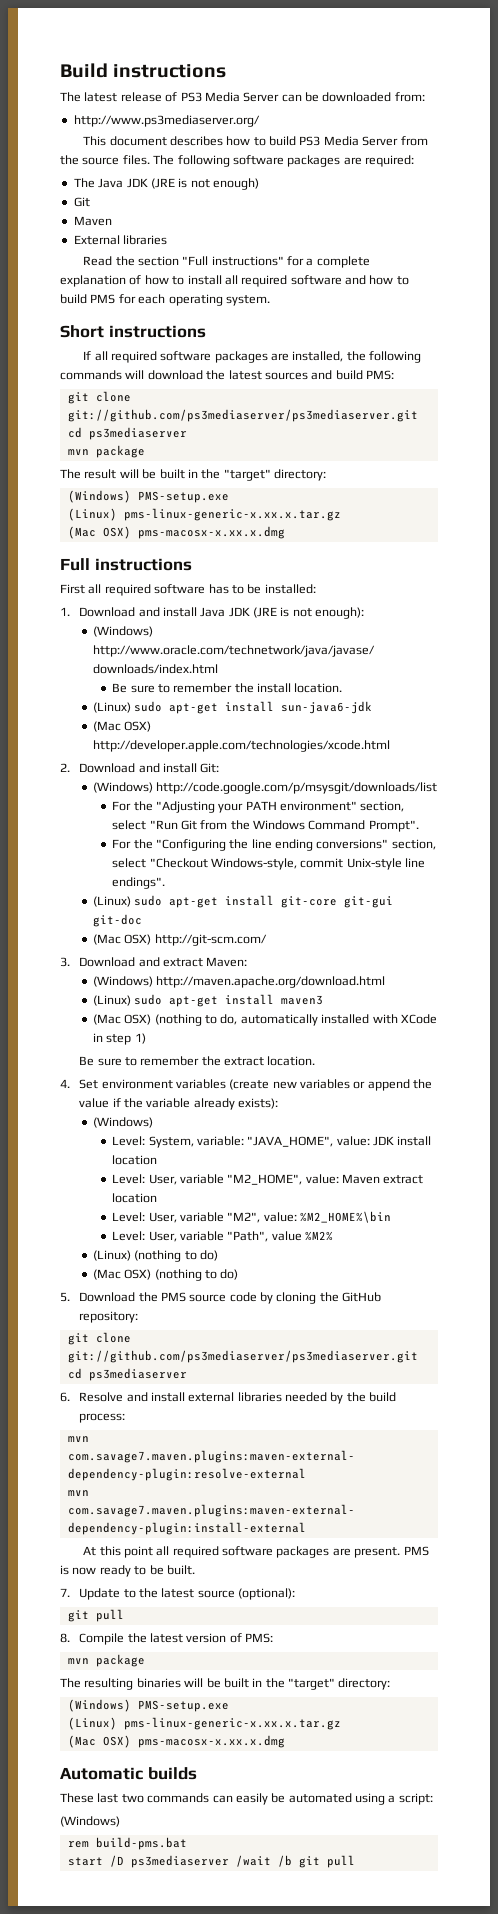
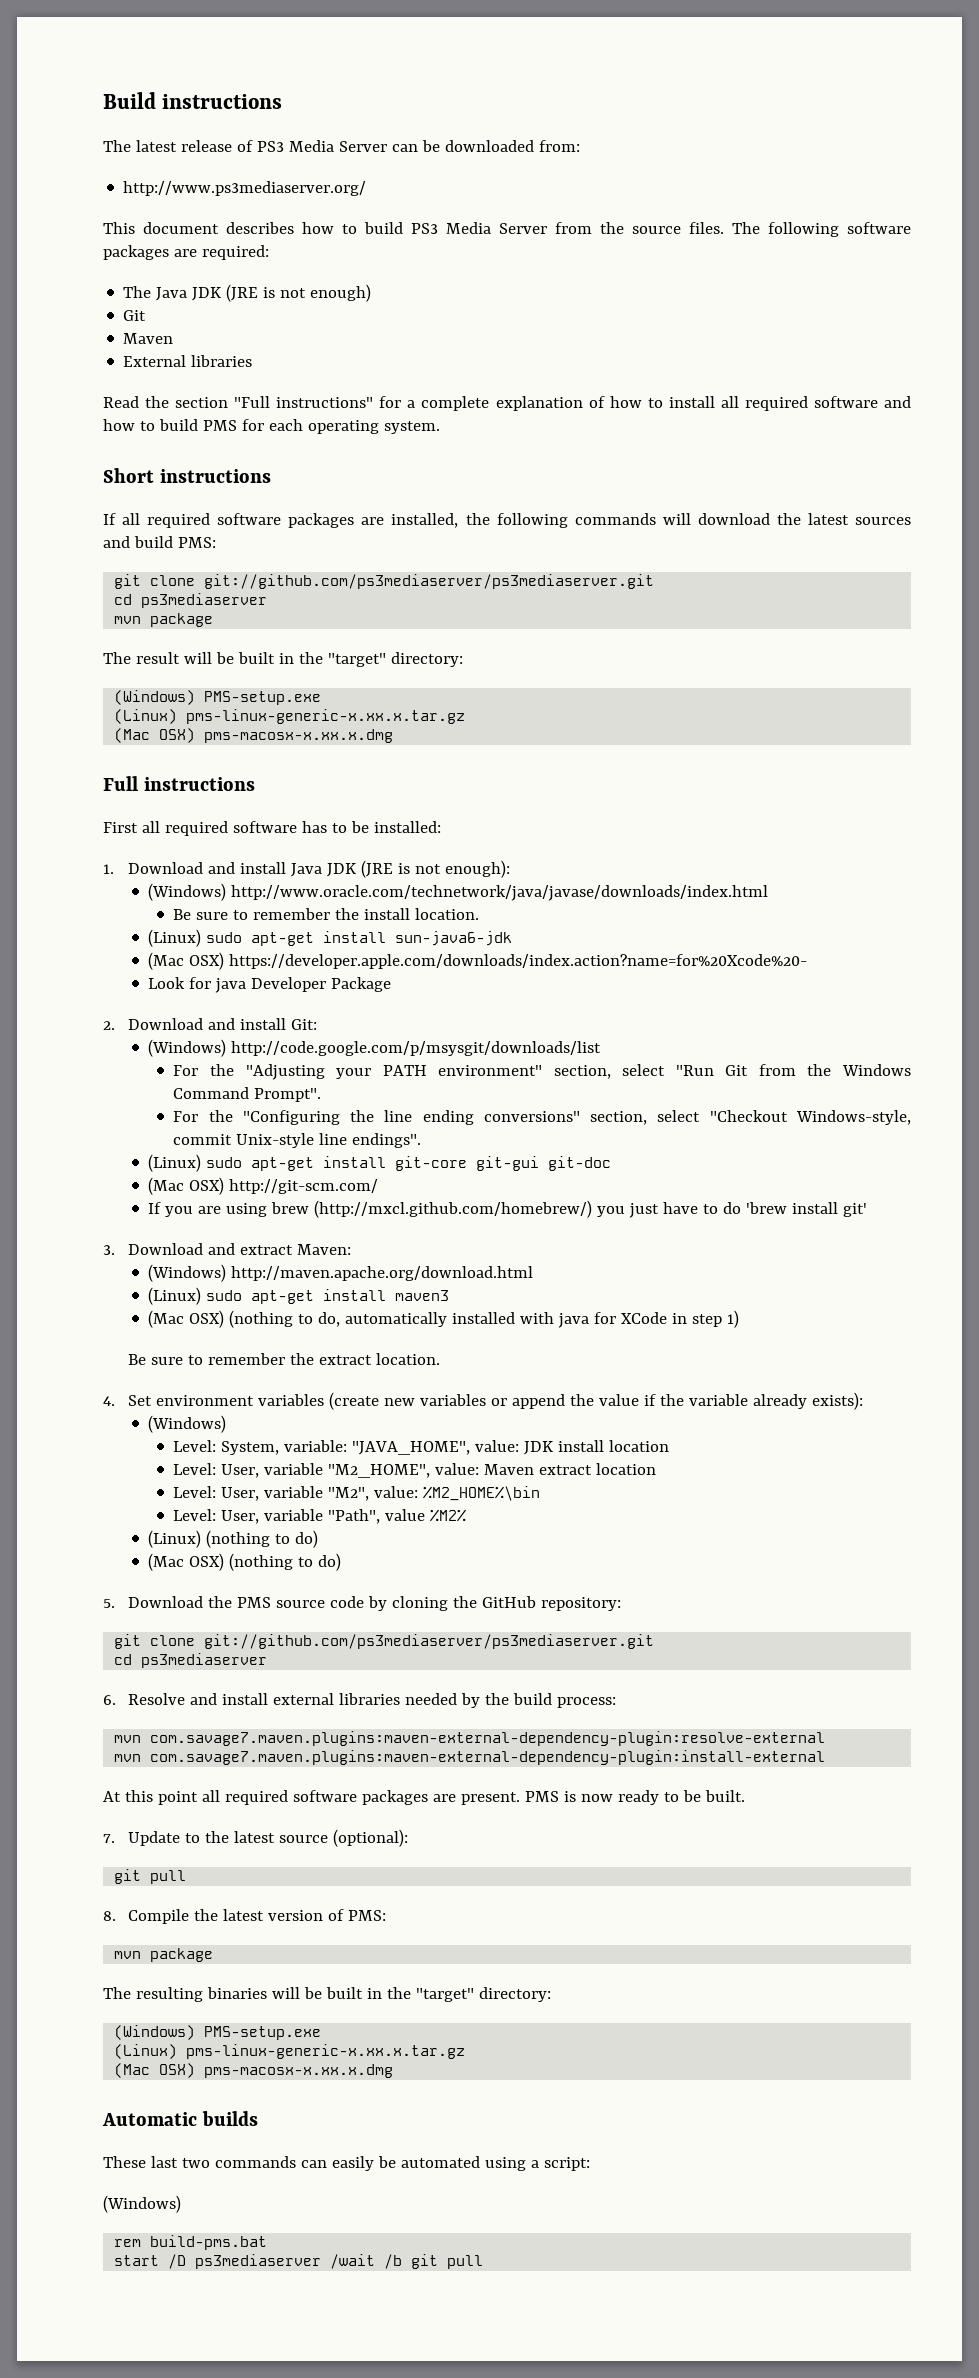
- (Mac OSX) http://developer.apple.com/technologies/xcode.html
+ (Mac OSX) https://developer.apple.com/downloads/index.action?name=for%20Xcode%20-
+ Look for java Developer Package
+ If you are using brew (http://mxcl.github.com/homebrew/) you just have to do 'brew install git'
- (Mac OSX) (nothing to do, automatically installed with XCode in step 1)
+ (Mac OSX) (nothing to do, automatically installed with java for XCode in step 1)

